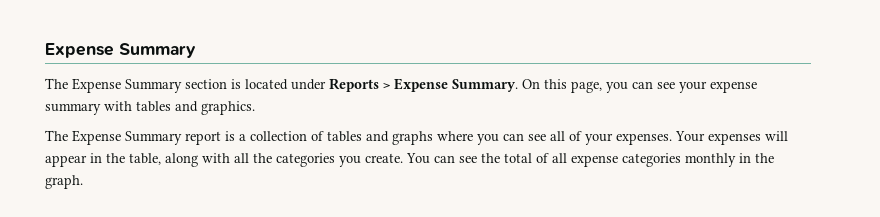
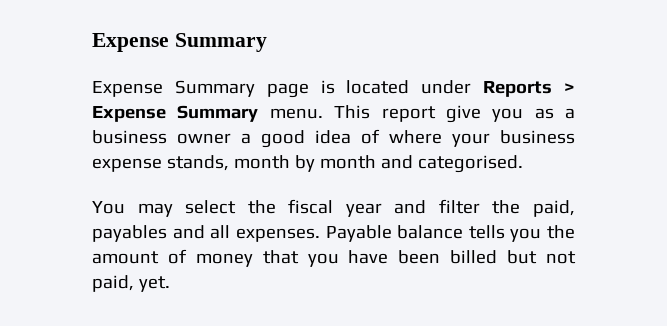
- The Expense Summary section is located under Reports > Expense Summary. On this page, you can see your expense summary with tables and graphics.
- The Expense Summary report is a collection of tables and graphs where you can see all of your expenses. Your expenses will appear in the table, along with all the categories you create. You can see the total of all expense categories monthly in the graph.
+ Expense Summary page is located under Reports > Expense Summary menu. This report give you as a business owner a good idea of where your business expense stands, month by month and categorised.
+ You may select the fiscal year and filter the paid, payables and all expenses. Payable balance tells you the amount of money that you have been billed but not paid, yet.

